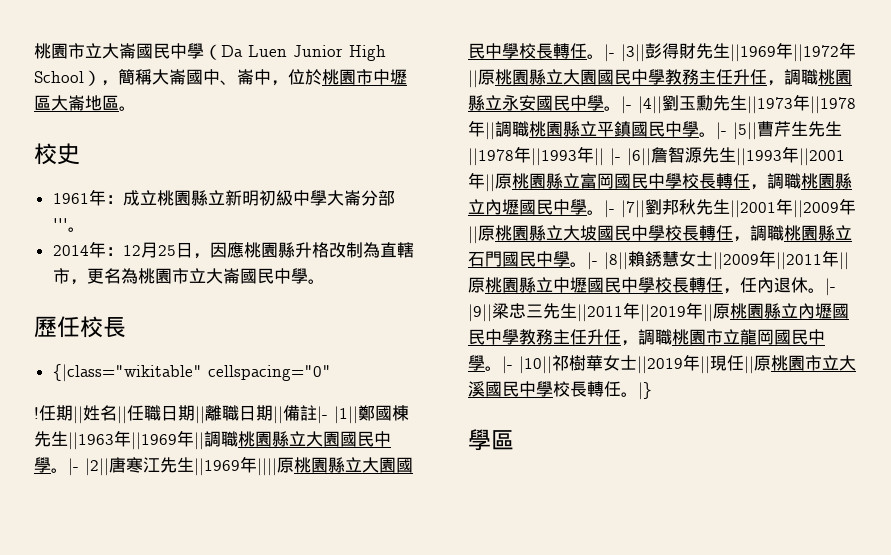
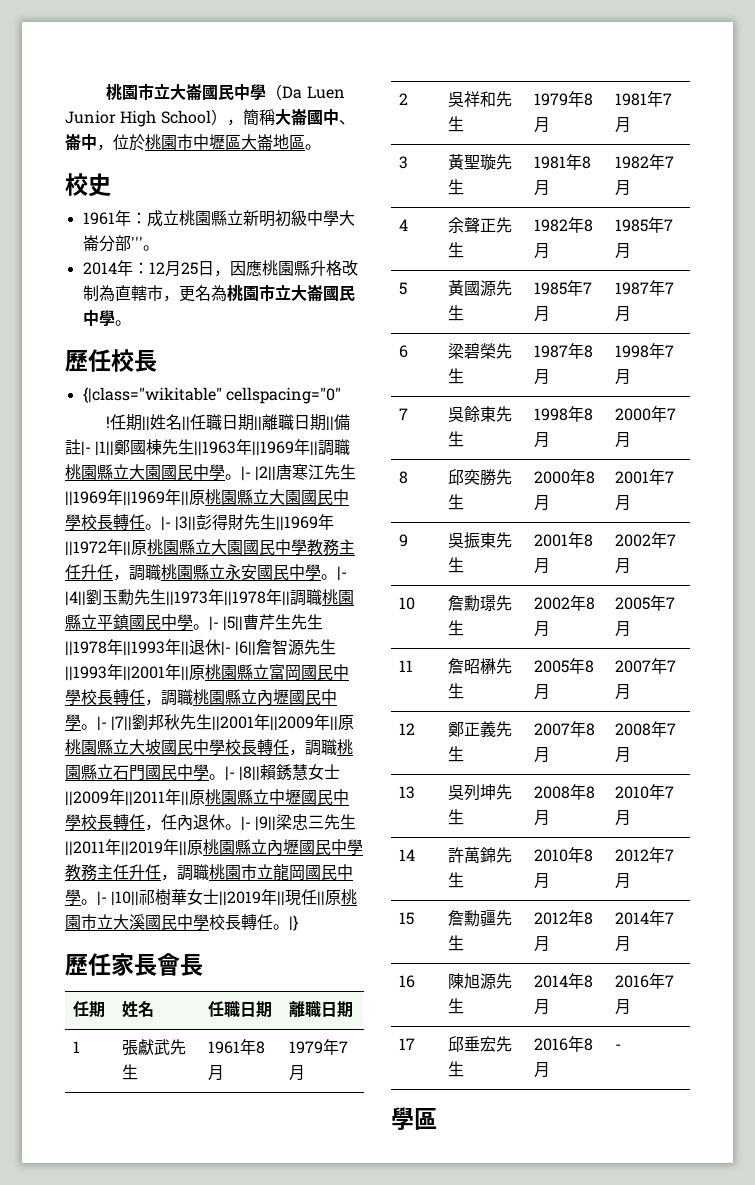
- |- |2||唐寒江先生||1969年||||原桃園縣立大園國民中學校長轉任。
+ |- |2||唐寒江先生||1969年||1969年||原桃園縣立大園國民中學校長轉任。
- |- |5||曹芹生先生||1978年||1993年|| |- |6||詹智源先生||1993年||2001年||原桃園縣立富岡國民中學校長轉任，調職桃園縣立內壢國民中學。
+ |- |5||曹芹生先生||1978年||1993年||退休|- |6||詹智源先生||1993年||2001年||原桃園縣立富岡國民中學校長轉任，調職桃園縣立內壢國民中學。
+ 歷任家長會長
+ 任期 | 姓名 | 任職日期 | 離職日期
+ 1 | 張獻武先生 | 1961年8月 | 1979年7月
+ 2 | 吳祥和先生 | 1979年8月 | 1981年7月
+ 3 | 黃聖璇先生 | 1981年8月 | 1982年7月
+ 4 | 余聲正先生 | 1982年8月 | 1985年7月
+ 5 | 黃國源先生 | 1985年7月 | 1987年7月
+ 6 | 梁碧榮先生 | 1987年8月 | 1998年7月
+ 7 | 吳餘東先生 | 1998年8月 | 2000年7月
+ 8 | 邱奕勝先生 | 2000年8月 | 2001年7月
+ 9 | 吳振東先生 | 2001年8月 | 2002年7月
+ 10 | 詹勳璟先生 | 2002年8月 | 2005年7月
+ 11 | 詹昭楙先生 | 2005年8月 | 2007年7月
+ 12 | 鄭正義先生 | 2007年8月 | 2008年7月
+ 13 | 吳列坤先生 | 2008年8月 | 2010年7月
+ 14 | 許萬錦先生 | 2010年8月 | 2012年7月
+ 15 | 詹勳疆先生 | 2012年8月 | 2014年7月
+ 16 | 陳旭源先生 | 2014年8月 | 2016年7月
+ 17 | 邱垂宏先生 | 2016年8月 | -

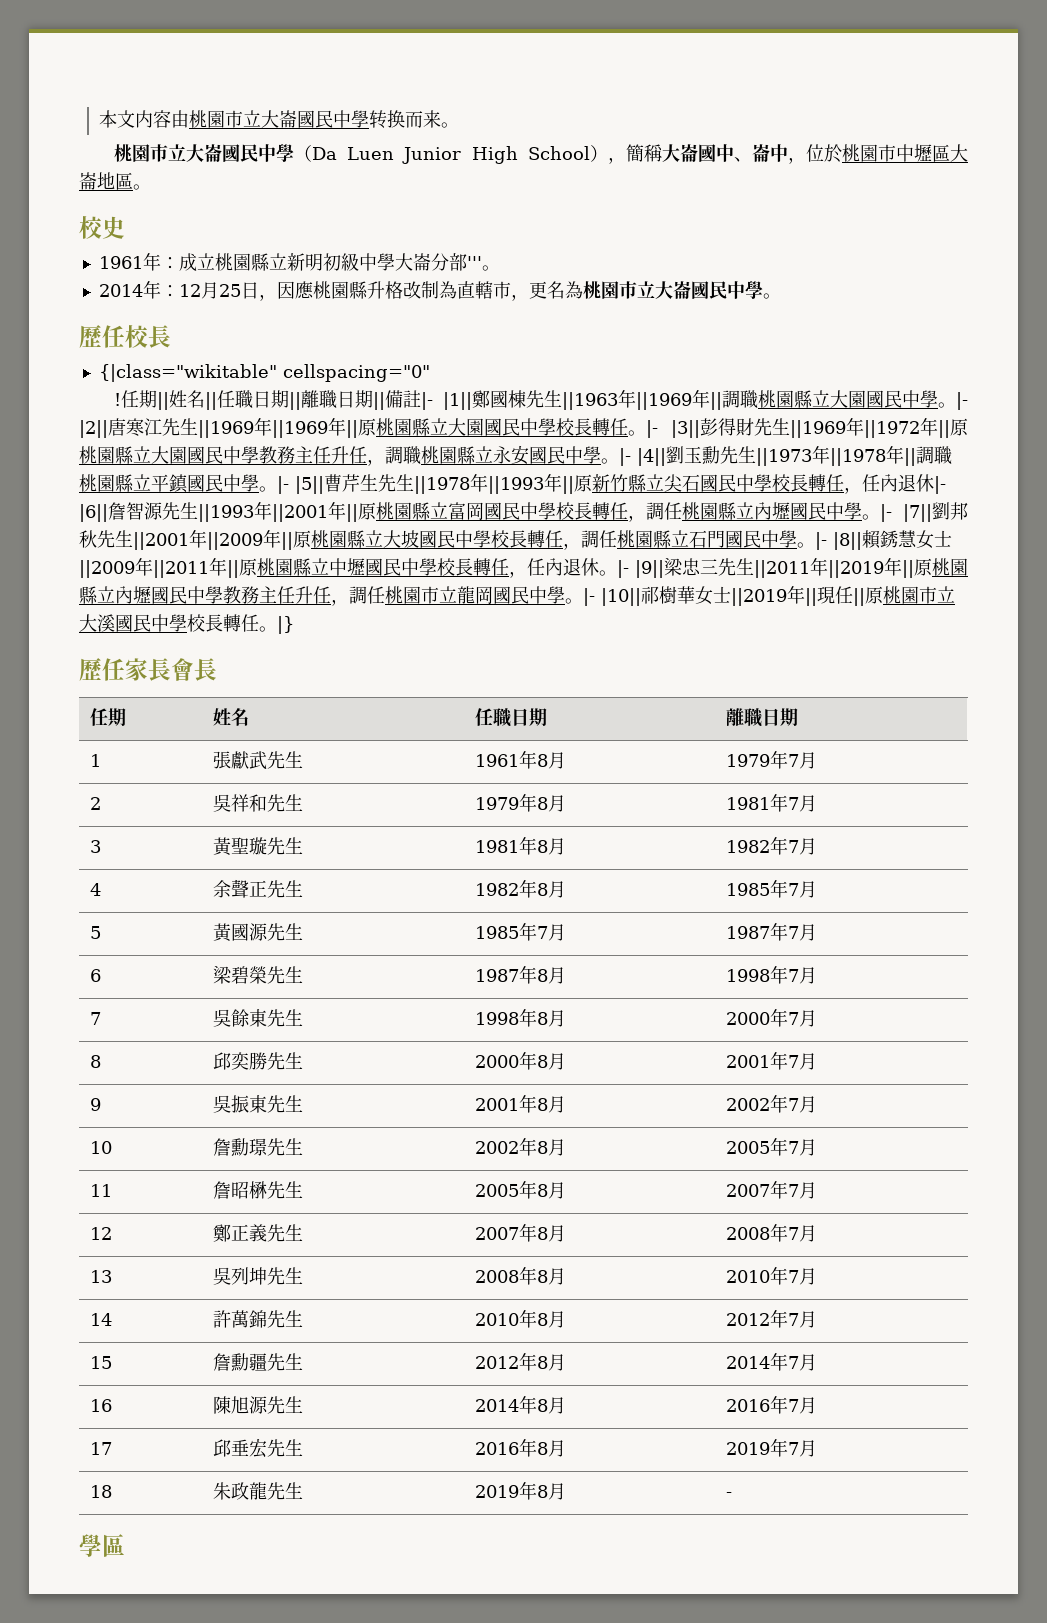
+ 本文内容由桃園市立大崙國民中學转换而来。
- |- |5||曹芹生先生||1978年||1993年||退休|- |6||詹智源先生||1993年||2001年||原桃園縣立富岡國民中學校長轉任，調職桃園縣立內壢國民中學。
+ |- |5||曹芹生先生||1978年||1993年||原新竹縣立尖石國民中學校長轉任，任內退休|- |6||詹智源先生||1993年||2001年||原桃園縣立富岡國民中學校長轉任，調任桃園縣立內壢國民中學。
- |- |7||劉邦秋先生||2001年||2009年||原桃園縣立大坡國民中學校長轉任，調職桃園縣立石門國民中學。
+ |- |7||劉邦秋先生||2001年||2009年||原桃園縣立大坡國民中學校長轉任，調任桃園縣立石門國民中學。
- |- |9||梁忠三先生||2011年||2019年||原桃園縣立內壢國民中學教務主任升任，調職桃園市立龍岡國民中學。
+ |- |9||梁忠三先生||2011年||2019年||原桃園縣立內壢國民中學教務主任升任，調任桃園市立龍岡國民中學。
- 17 | 邱垂宏先生 | 2016年8月 | -
+ 17 | 邱垂宏先生 | 2016年8月 | 2019年7月
+ 18 | 朱政龍先生 | 2019年8月 | -

